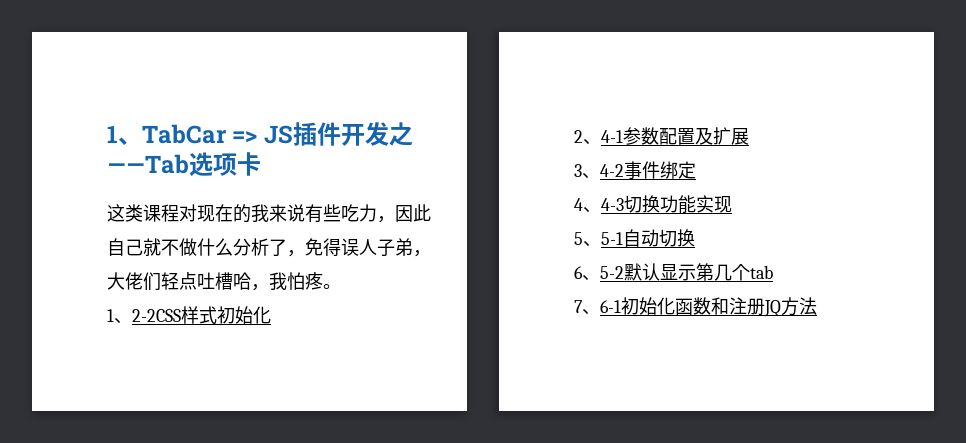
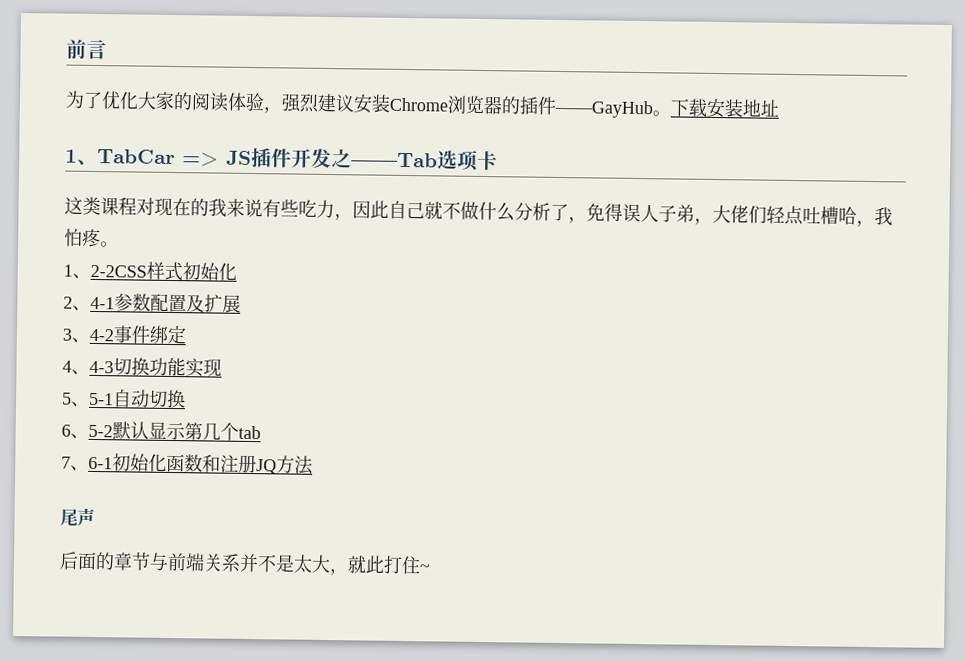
+ 前言
+ 为了优化大家的阅读体验，强烈建议安装Chrome浏览器的插件——GayHub。下载安装地址
+ 尾声
+ 后面的章节与前端关系并不是太大，就此打住~

